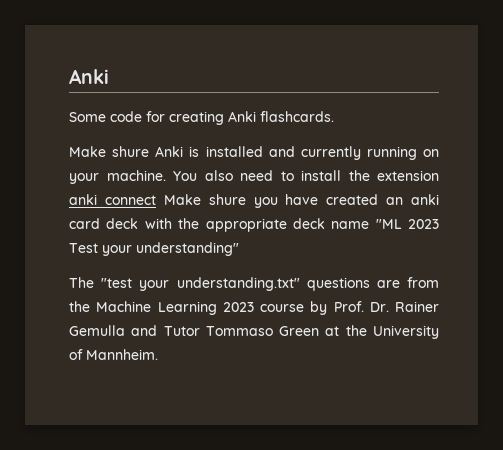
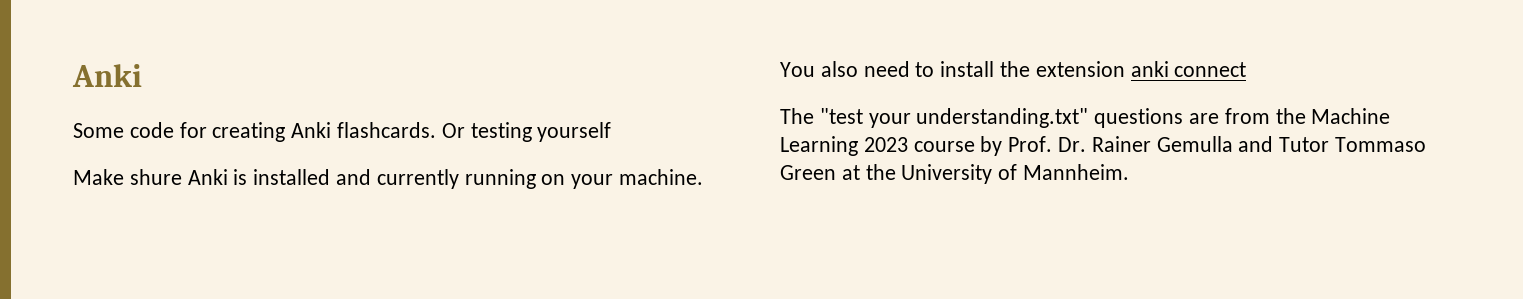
+ Or testing yourself
- You also need to install the extension anki connect Make shure you have created an anki card deck with the appropriate deck name "ML 2023 Test your understanding"
+ You also need to install the extension anki connect

